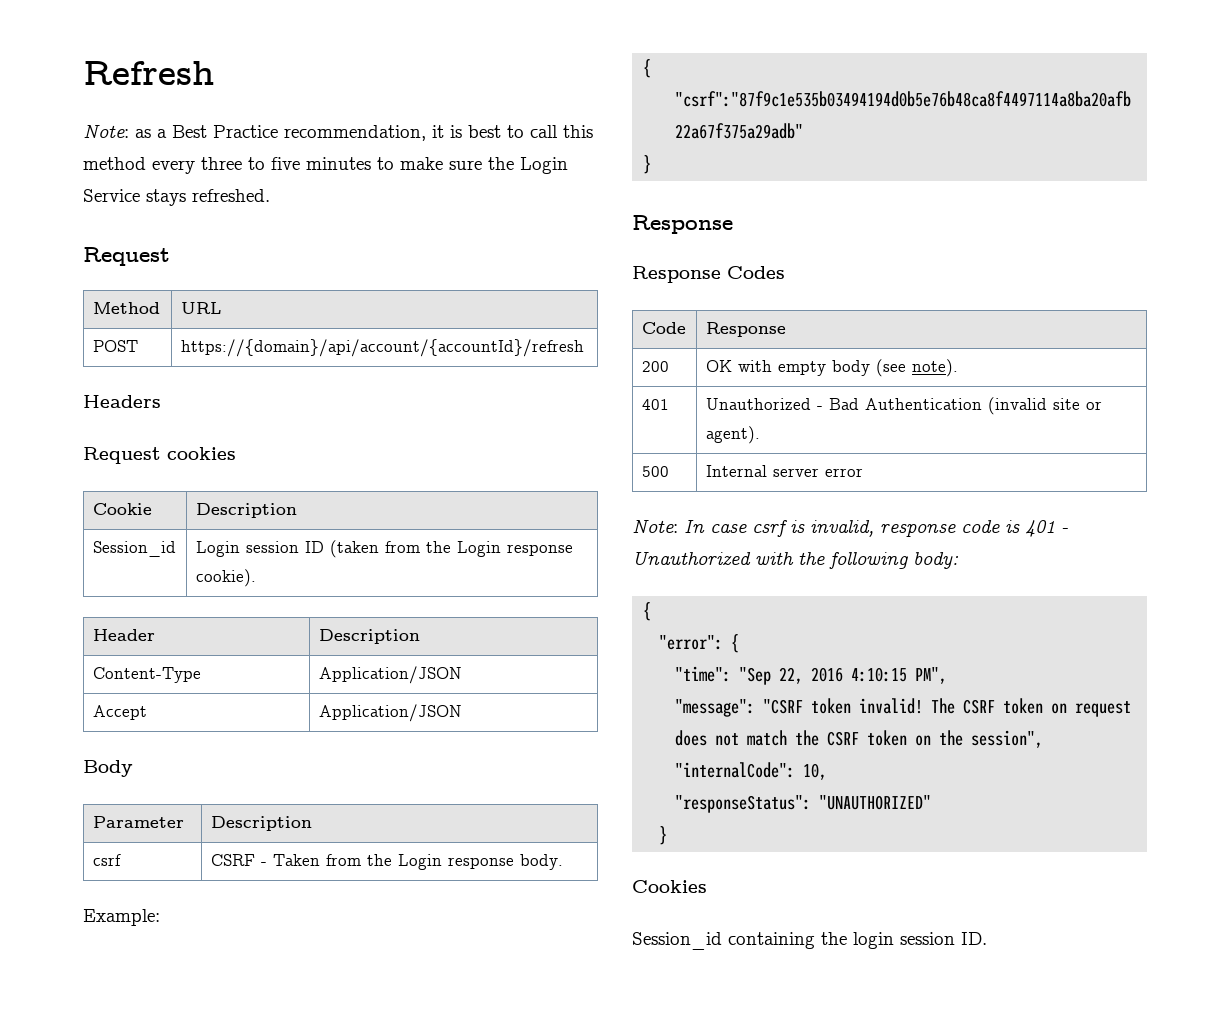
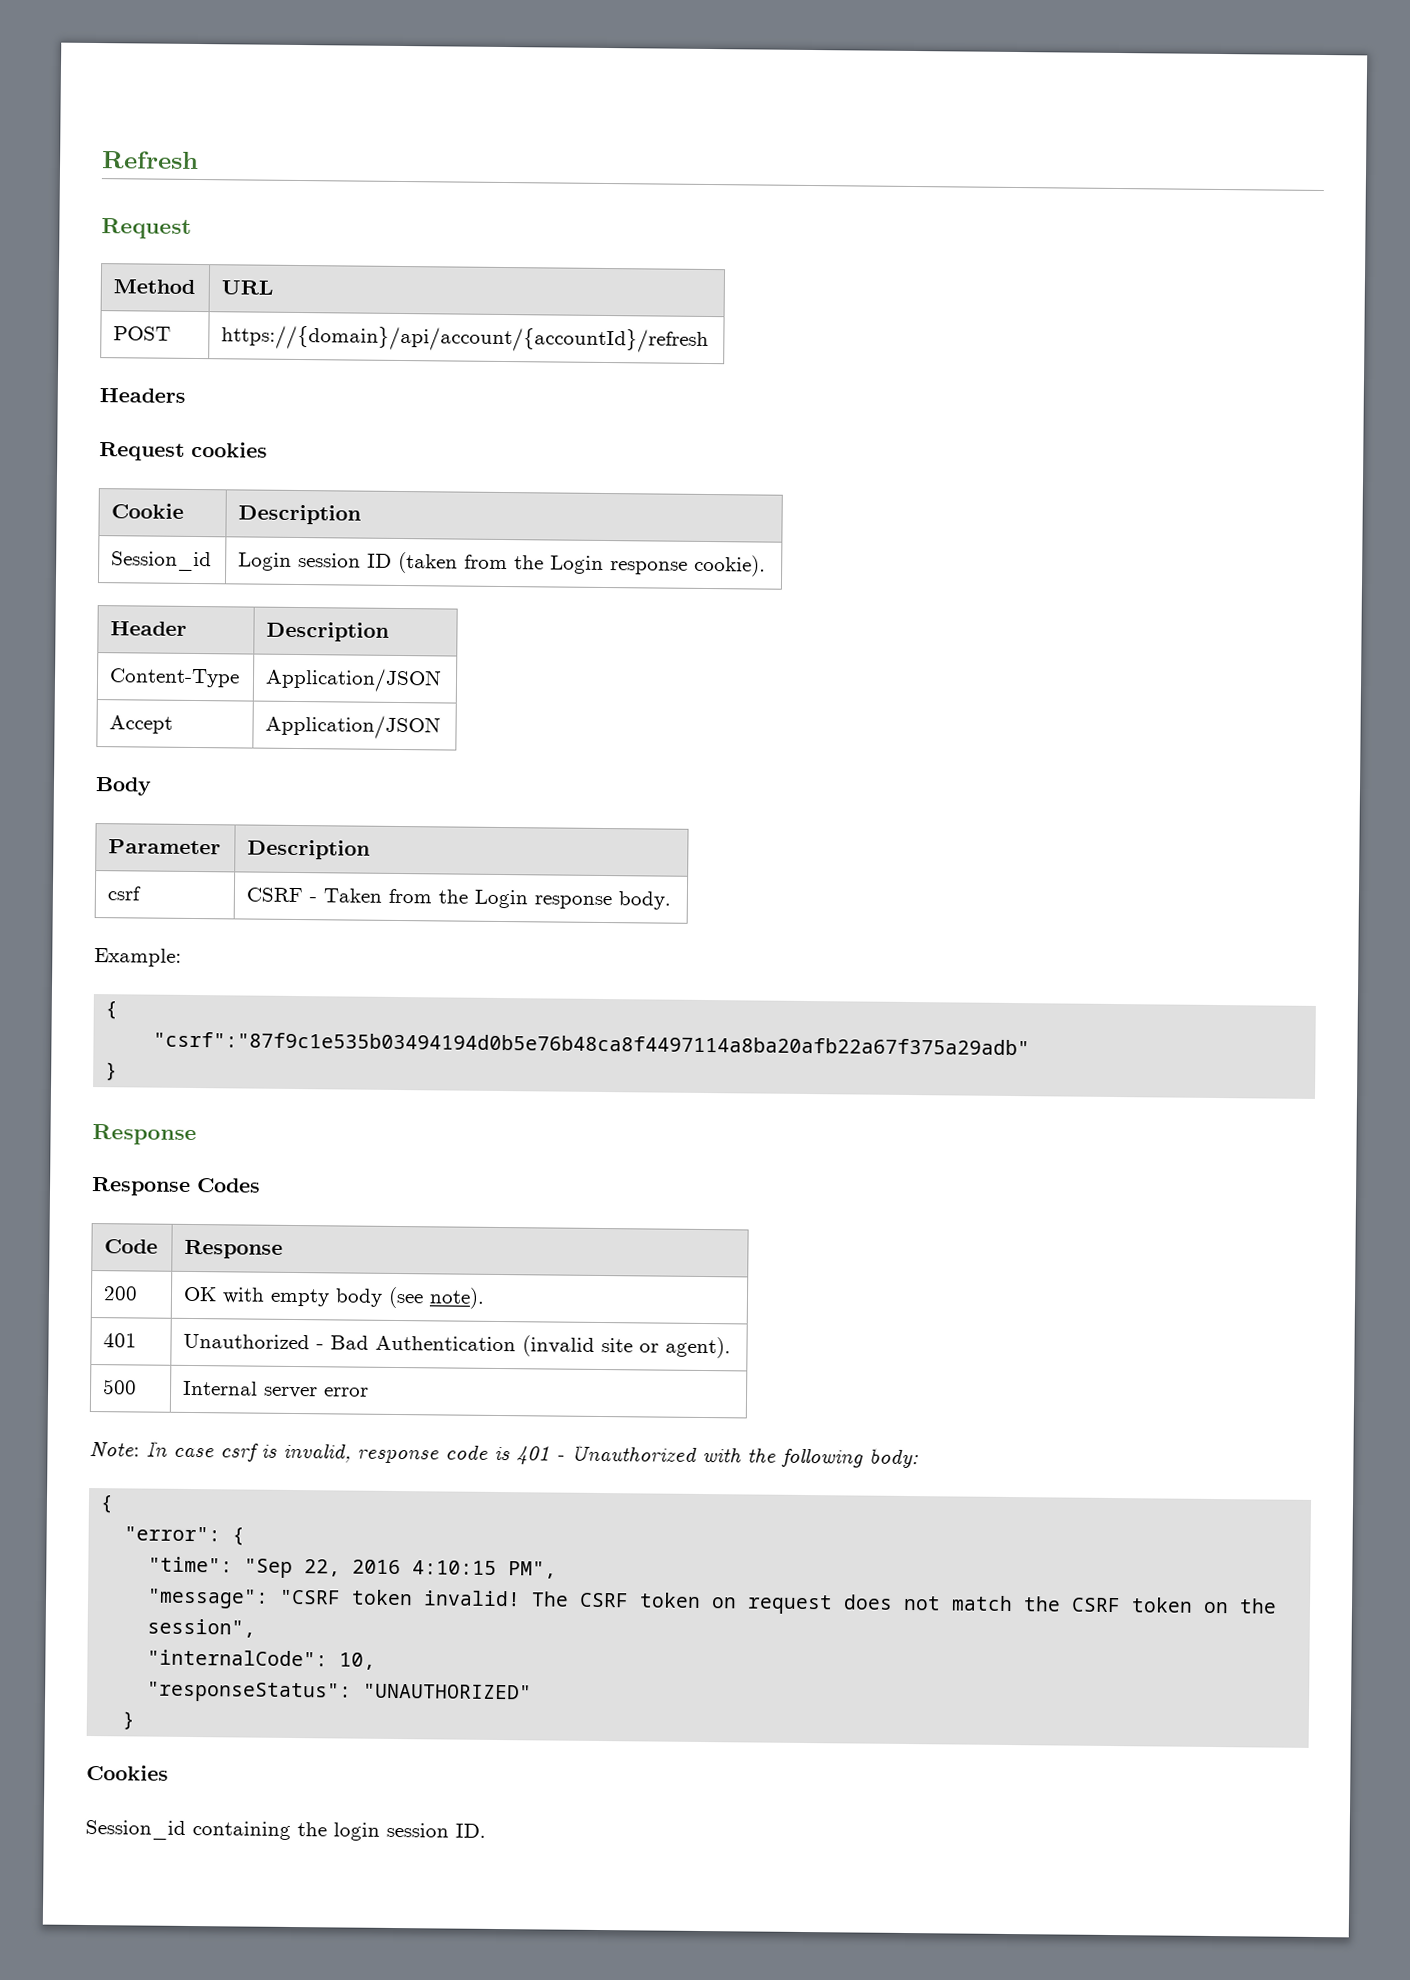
- Note: as a Best Practice recommendation, it is best to call this method every three to five minutes to make sure the Login Service stays refreshed.

